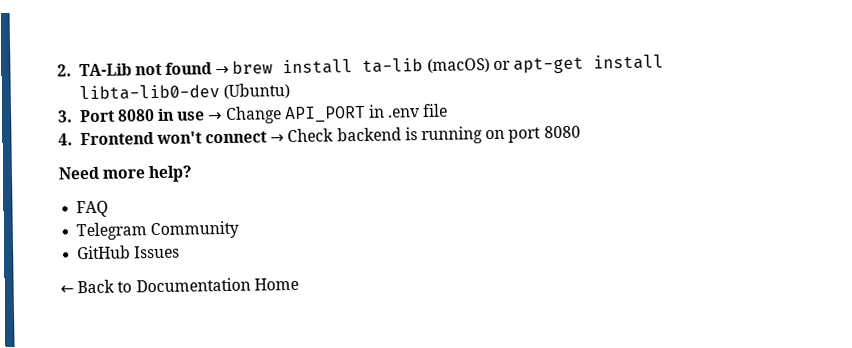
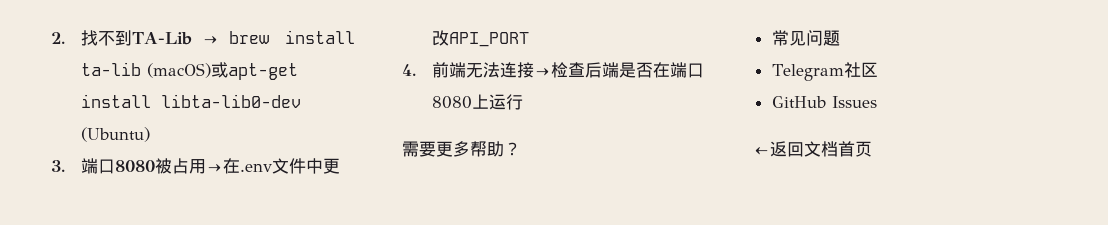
- 2. TA-Lib not found → brew install ta-lib (macOS) or apt-get install libta-lib0-dev (Ubuntu)
+ 2.找不到TA-Lib → brew install ta-lib (macOS)或apt-get install libta-lib0-dev (Ubuntu)
- 3. Port 8080 in use → Change API_PORT in .env file
- 4. Frontend won't connect → Check backend is running on port 8080
- Need more help?
- FAQ
+ 3.端口8080被占用→在.env文件中更改API_PORT
+ 4.前端无法连接→检查后端是否在端口8080上运行
+ 需要更多帮助？
+ 常见问题
- Telegram Community
+ Telegram社区
- ← Back to Documentation Home
+ ←返回文档首页

